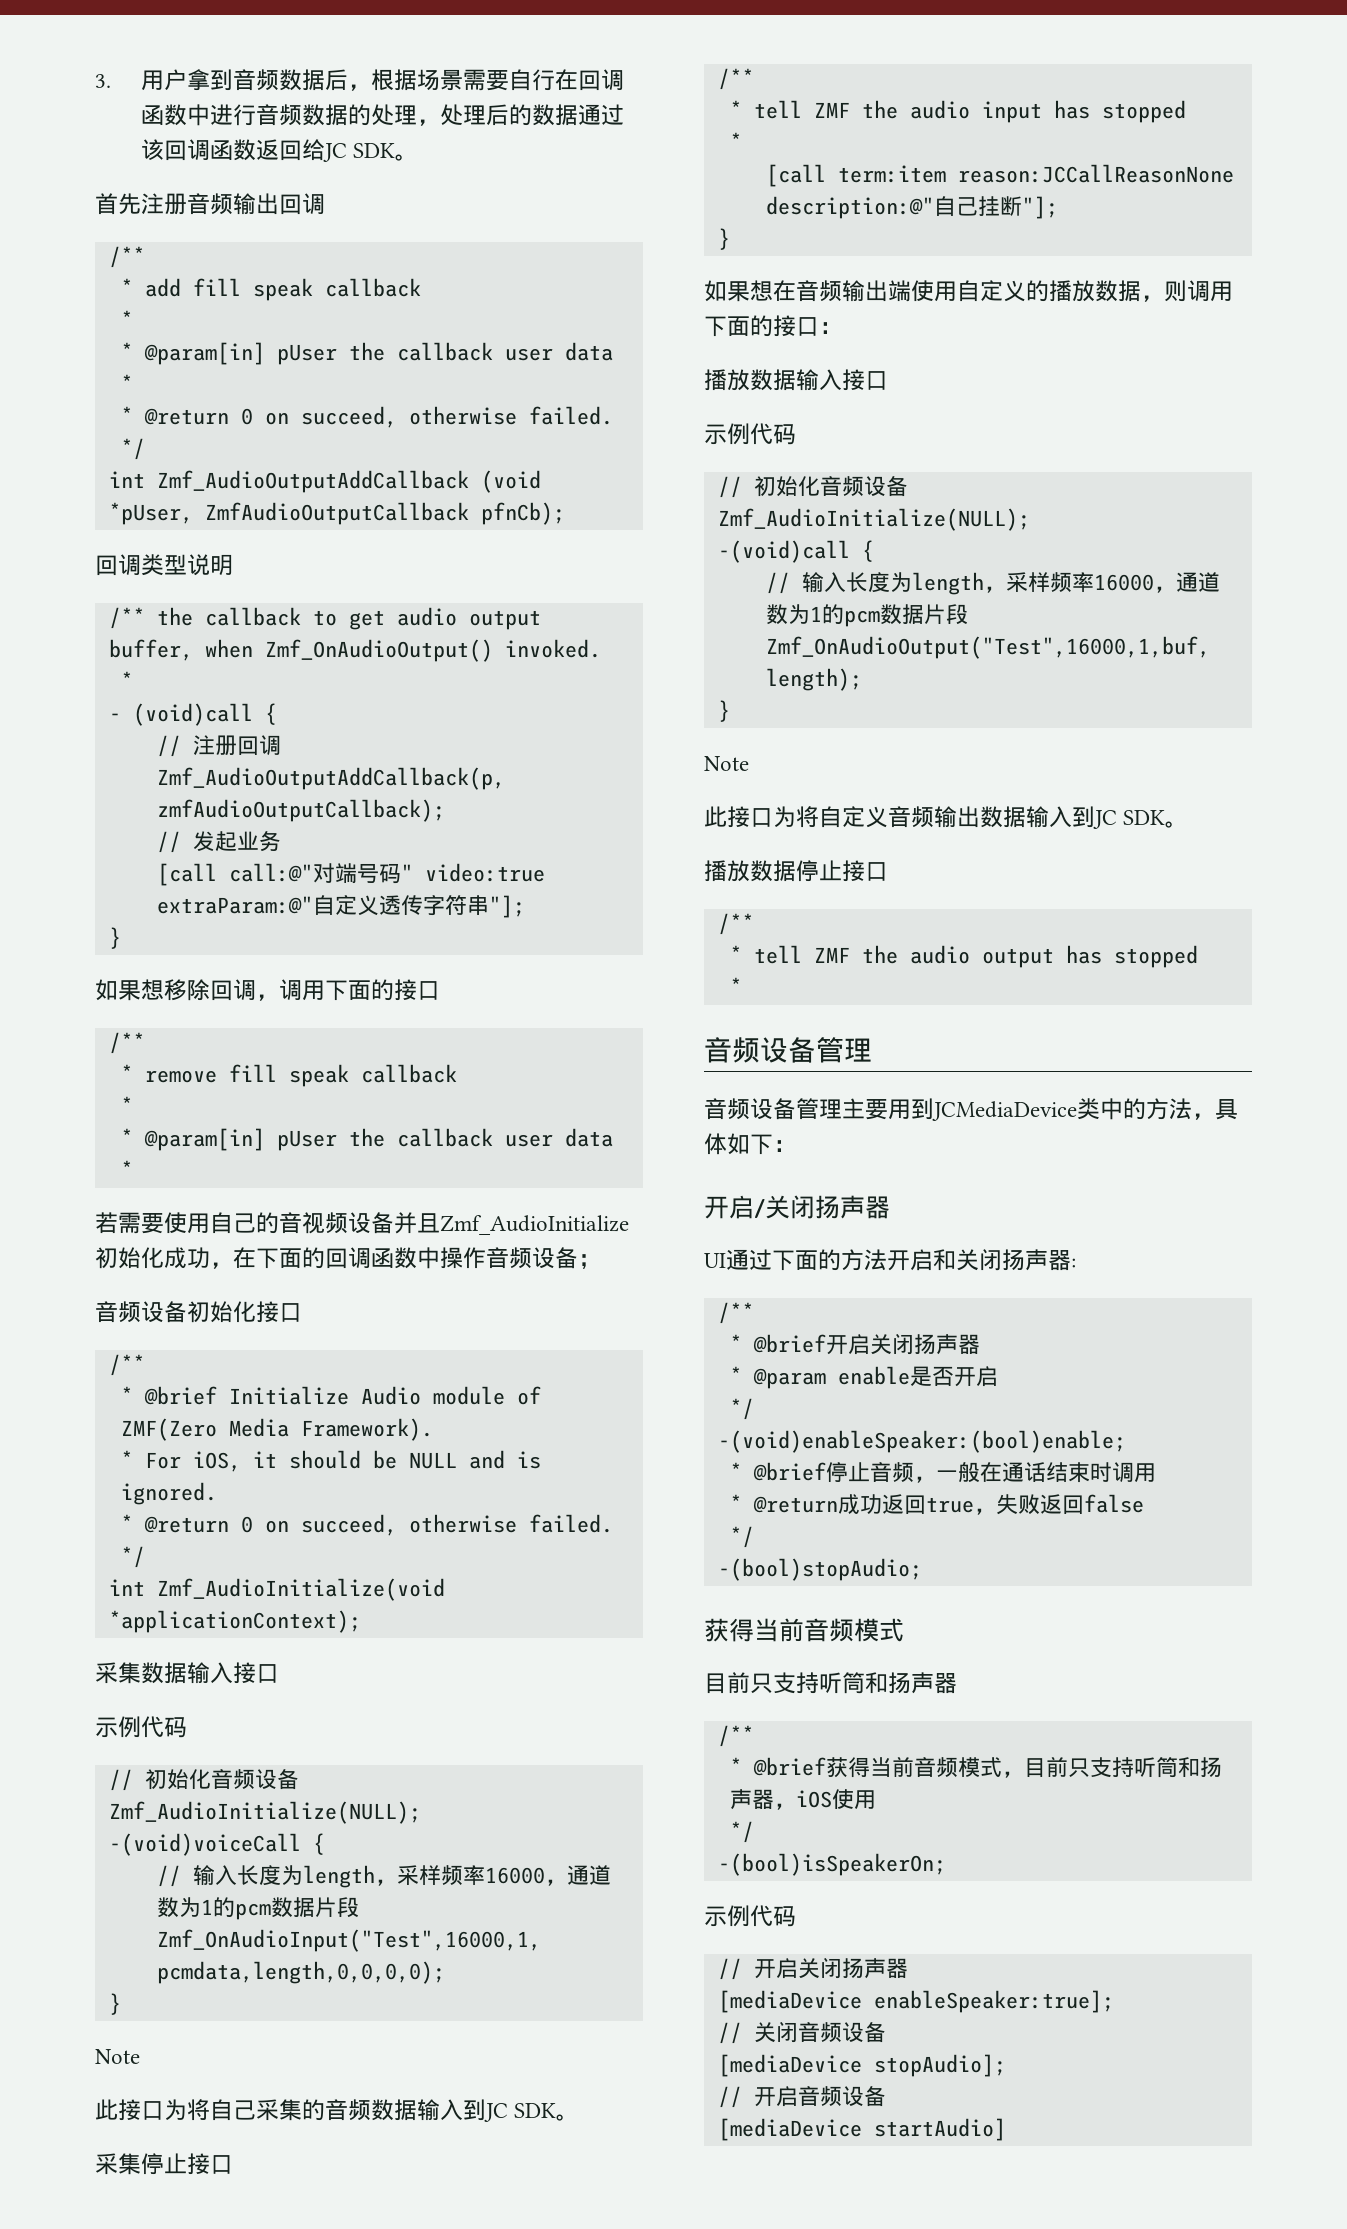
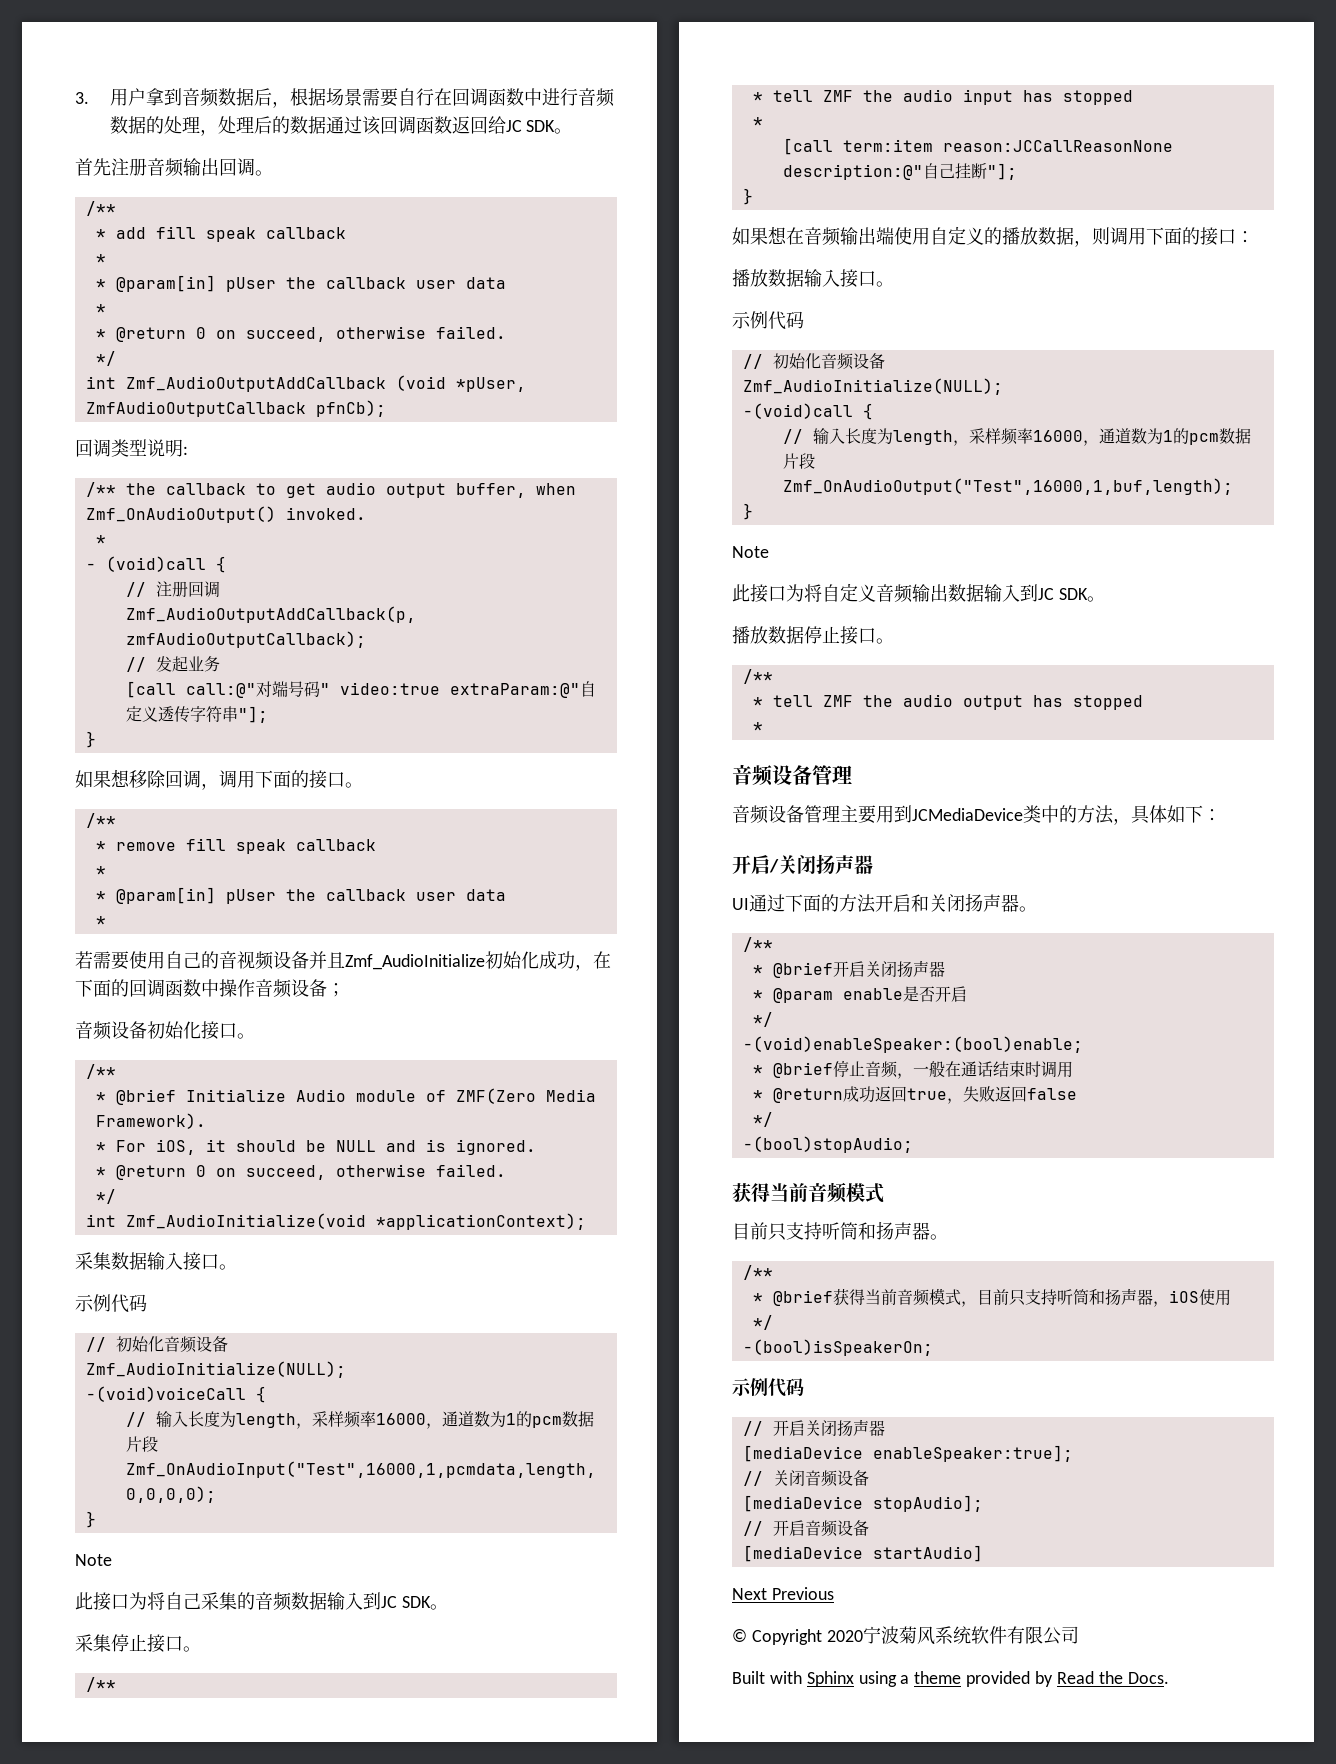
- 首先注册音频输出回调
+ 首先注册音频输出回调。
- 回调类型说明
+ 回调类型说明:
- 如果想移除回调，调用下面的接口
+ 如果想移除回调，调用下面的接口。
- 音频设备初始化接口
+ 音频设备初始化接口。
- 采集数据输入接口
+ 采集数据输入接口。
- 采集停止接口
+ 采集停止接口。
- 播放数据输入接口
+ 播放数据输入接口。
- 播放数据停止接口
+ 播放数据停止接口。
- UI通过下面的方法开启和关闭扬声器:
+ UI通过下面的方法开启和关闭扬声器。
  -(bool)stopAudio;
  获得当前音频模式
- 目前只支持听筒和扬声器
+ 目前只支持听筒和扬声器。
+ Next Previous
+ © Copyright 2020宁波菊风系统软件有限公司
+ Built with Sphinx using a theme provided by Read the Docs.

